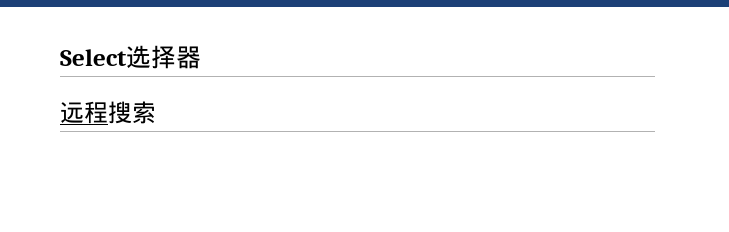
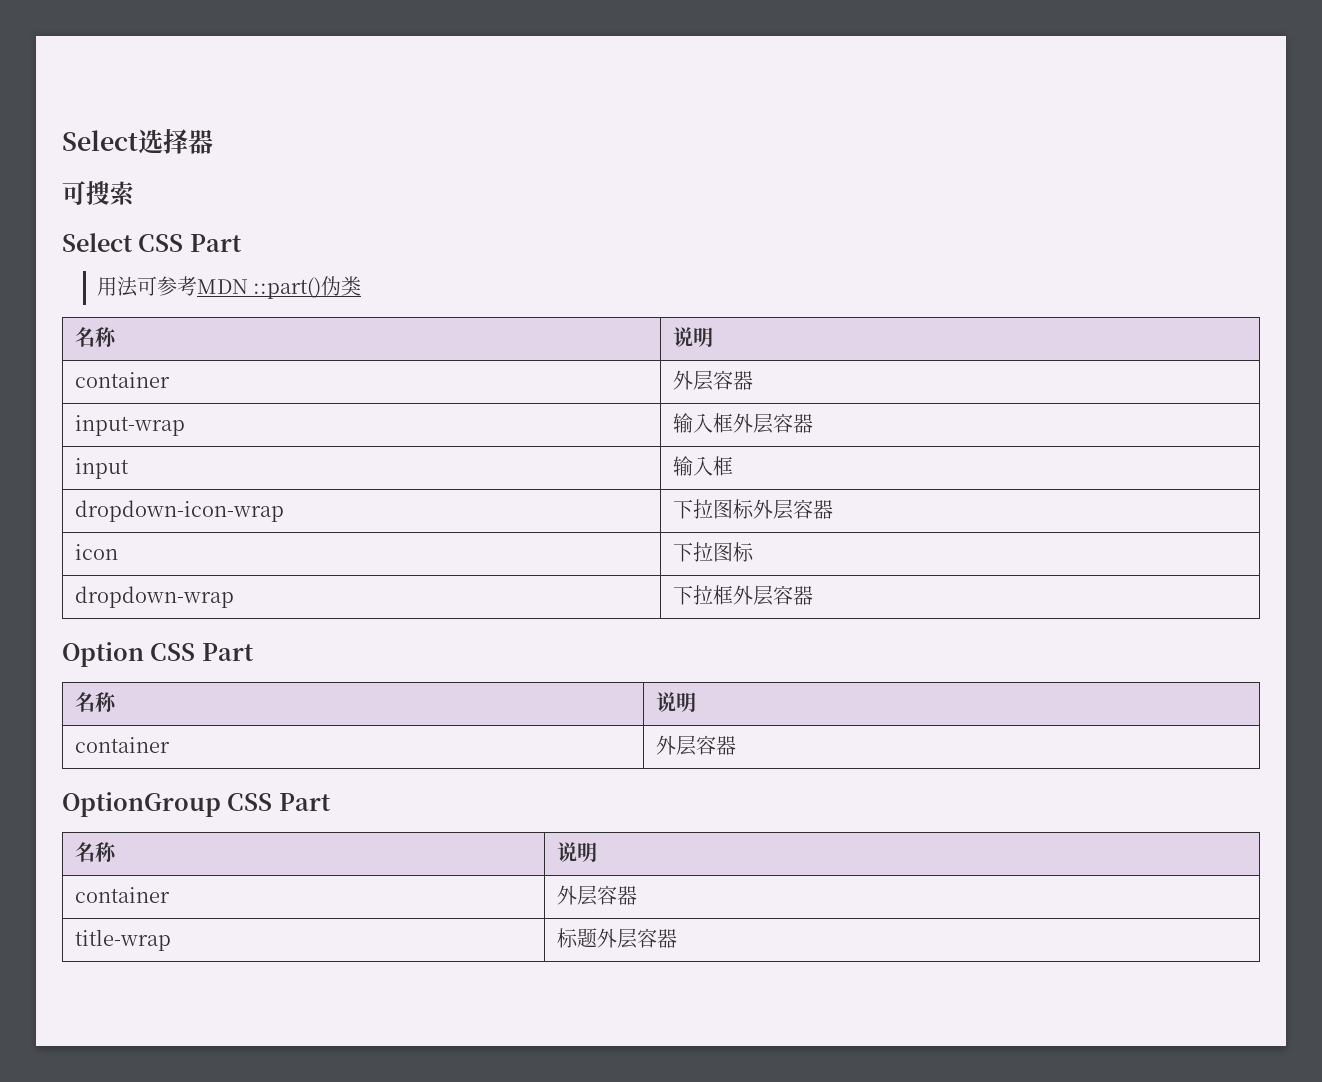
- 远程搜索
+ 可搜索
+ Select CSS Part
+ 用法可参考MDN ::part()伪类
+ 名称 | 说明
+ container | 外层容器
+ input-wrap | 输入框外层容器
+ input | 输入框
+ dropdown-icon-wrap | 下拉图标外层容器
+ icon | 下拉图标
+ dropdown-wrap | 下拉框外层容器
+ Option CSS Part
+ 名称 | 说明
+ container | 外层容器
+ OptionGroup CSS Part
+ 名称 | 说明
+ container | 外层容器
+ title-wrap | 标题外层容器

